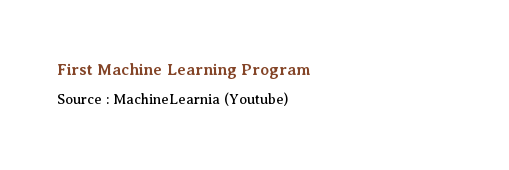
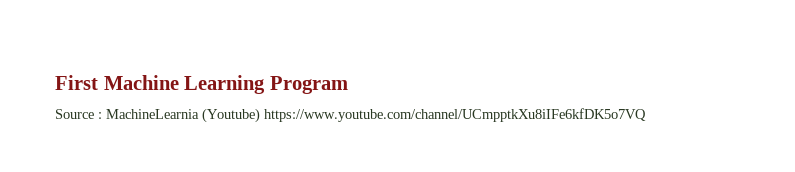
- Source : MachineLearnia (Youtube)
+ Source : MachineLearnia (Youtube) https://www.youtube.com/channel/UCmpptkXu8iIFe6kfDK5o7VQ

